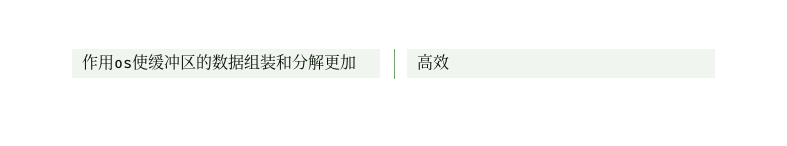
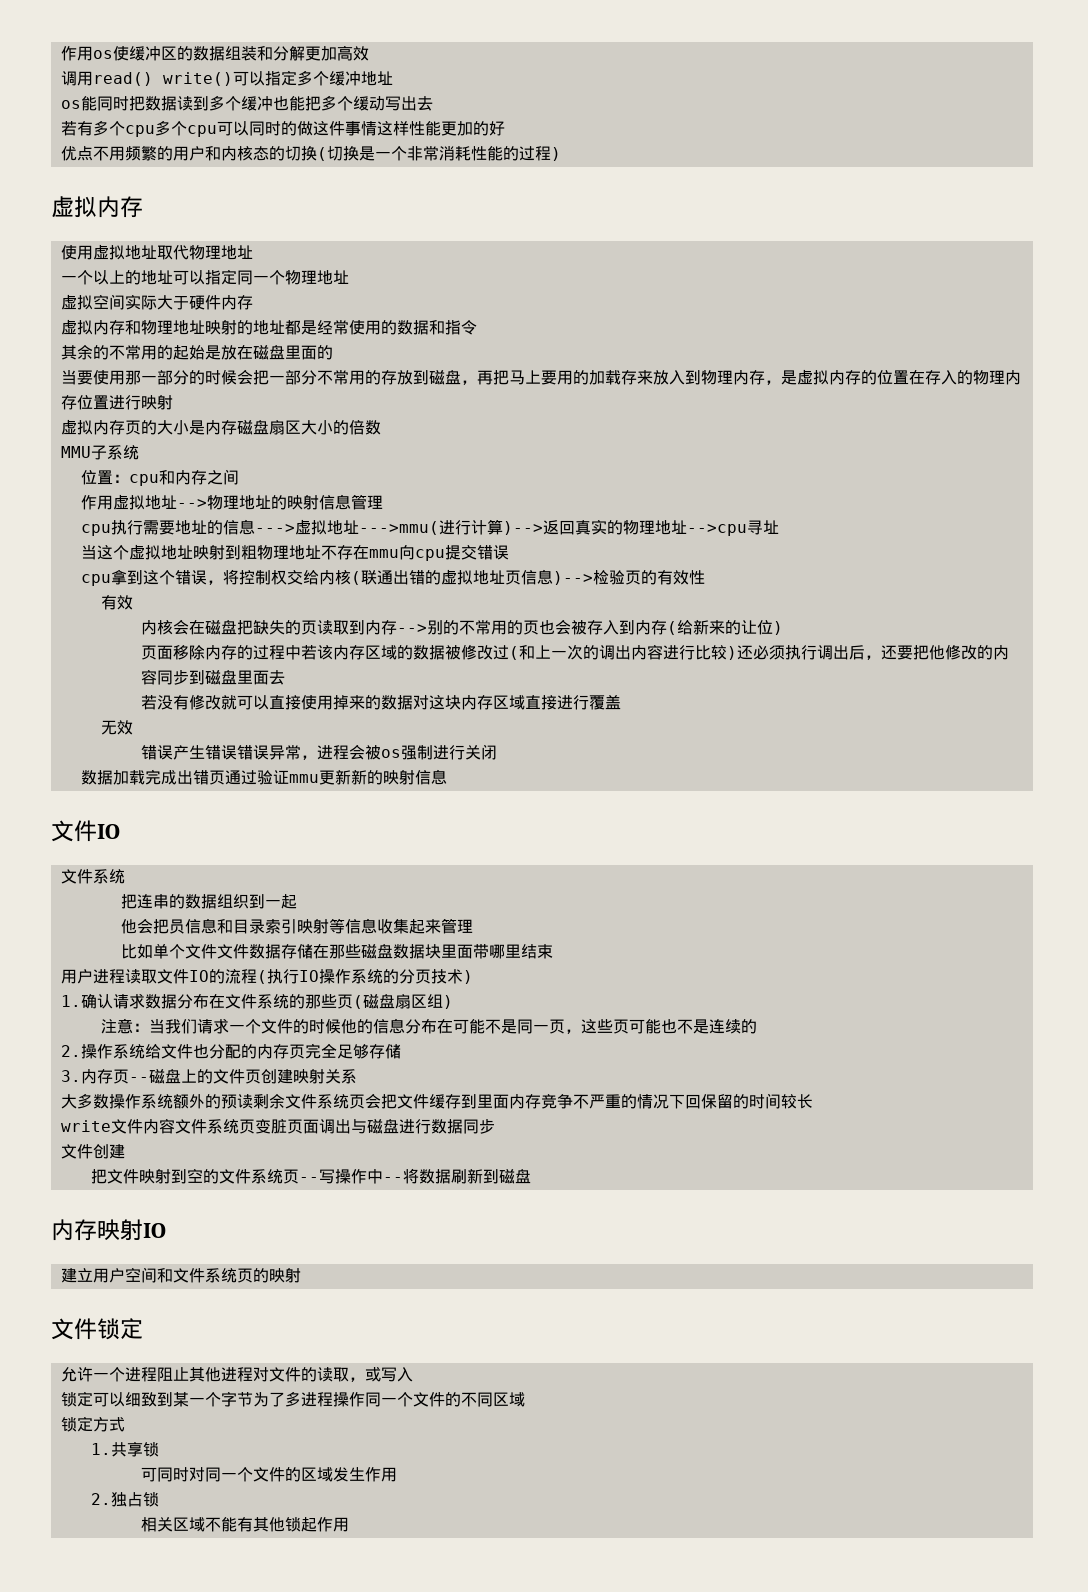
+ 调用read() write()可以指定多个缓冲地址
+ os能同时把数据读到多个缓冲也能把多个缓动写出去
+ 若有多个cpu多个cpu可以同时的做这件事情这样性能更加的好
+ 优点不用频繁的用户和内核态的切换(切换是一个非常消耗性能的过程)
+ 虚拟内存
+ 使用虚拟地址取代物理地址
+ 一个以上的地址可以指定同一个物理地址
+ 虚拟空间实际大于硬件内存
+ 虚拟内存和物理地址映射的地址都是经常使用的数据和指令
+ 其余的不常用的起始是放在磁盘里面的
+ 当要使用那一部分的时候会把一部分不常用的存放到磁盘，再把马上要用的加载存来放入到物理内存，是虚拟内存的位置在存入的物理内存位置进行映射
+ 虚拟内存页的大小是内存磁盘扇区大小的倍数
+ MMU子系统
+ 位置：cpu和内存之间
+ 作用虚拟地址-->物理地址的映射信息管理
+ cpu执行需要地址的信息--->虚拟地址--->mmu(进行计算)-->返回真实的物理地址-->cpu寻址
+ 当这个虚拟地址映射到粗物理地址不存在mmu向cpu提交错误
+ cpu拿到这个错误，将控制权交给内核(联通出错的虚拟地址页信息)-->检验页的有效性
+ 有效
+ 内核会在磁盘把缺失的页读取到内存-->别的不常用的页也会被存入到内存(给新来的让位)
+ 页面移除内存的过程中若该内存区域的数据被修改过(和上一次的调出内容进行比较)还必须执行调出后，还要把他修改的内容同步到磁盘里面去
+ 若没有修改就可以直接使用掉来的数据对这块内存区域直接进行覆盖
+ 无效
+ 错误产生错误错误异常，进程会被os强制进行关闭
+ 数据加载完成出错页通过验证mmu更新新的映射信息
+ 文件IO
+ 文件系统
+ 把连串的数据组织到一起
+ 他会把员信息和目录索引映射等信息收集起来管理
+ 比如单个文件文件数据存储在那些磁盘数据块里面带哪里结束
+ 用户进程读取文件IO的流程(执行IO操作系统的分页技术)
+ 1.确认请求数据分布在文件系统的那些页(磁盘扇区组)
+ 注意：当我们请求一个文件的时候他的信息分布在可能不是同一页，这些页可能也不是连续的
+ 2.操作系统给文件也分配的内存页完全足够存储
+ 3.内存页--磁盘上的文件页创建映射关系
+ 大多数操作系统额外的预读剩余文件系统页会把文件缓存到里面内存竞争不严重的情况下回保留的时间较长
+ write文件内容文件系统页变脏页面调出与磁盘进行数据同步
+ 文件创建
+ 把文件映射到空的文件系统页--写操作中--将数据刷新到磁盘
+ 内存映射IO
+ 建立用户空间和文件系统页的映射
+ 文件锁定
+ 允许一个进程阻止其他进程对文件的读取，或写入
+ 锁定可以细致到某一个字节为了多进程操作同一个文件的不同区域
+ 锁定方式
+ 1.共享锁
+ 可同时对同一个文件的区域发生作用
+ 2.独占锁
+ 相关区域不能有其他锁起作用

